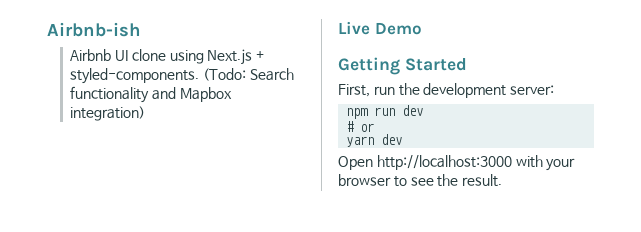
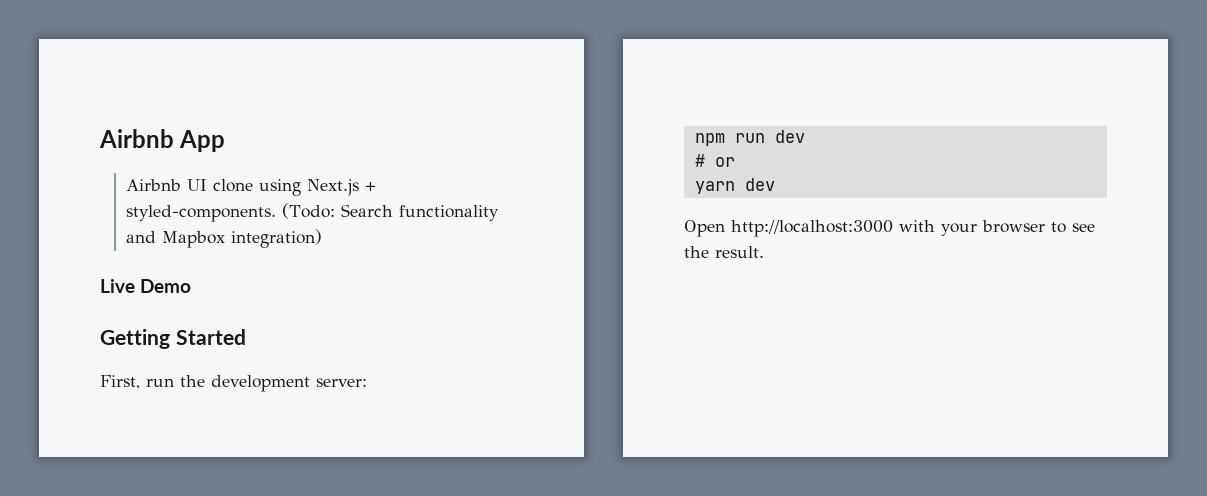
- Airbnb-ish
+ Airbnb App

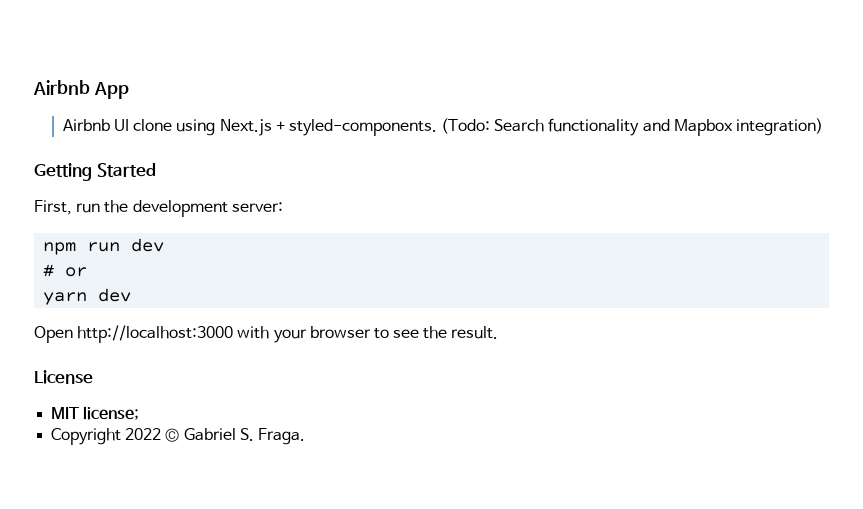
- Live Demo
+ License
+ MIT license;
+ Copyright 2022 © Gabriel S. Fraga.

